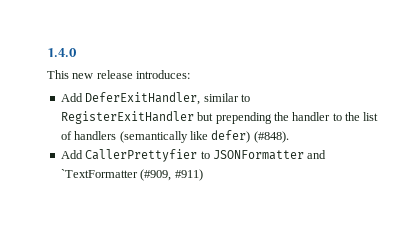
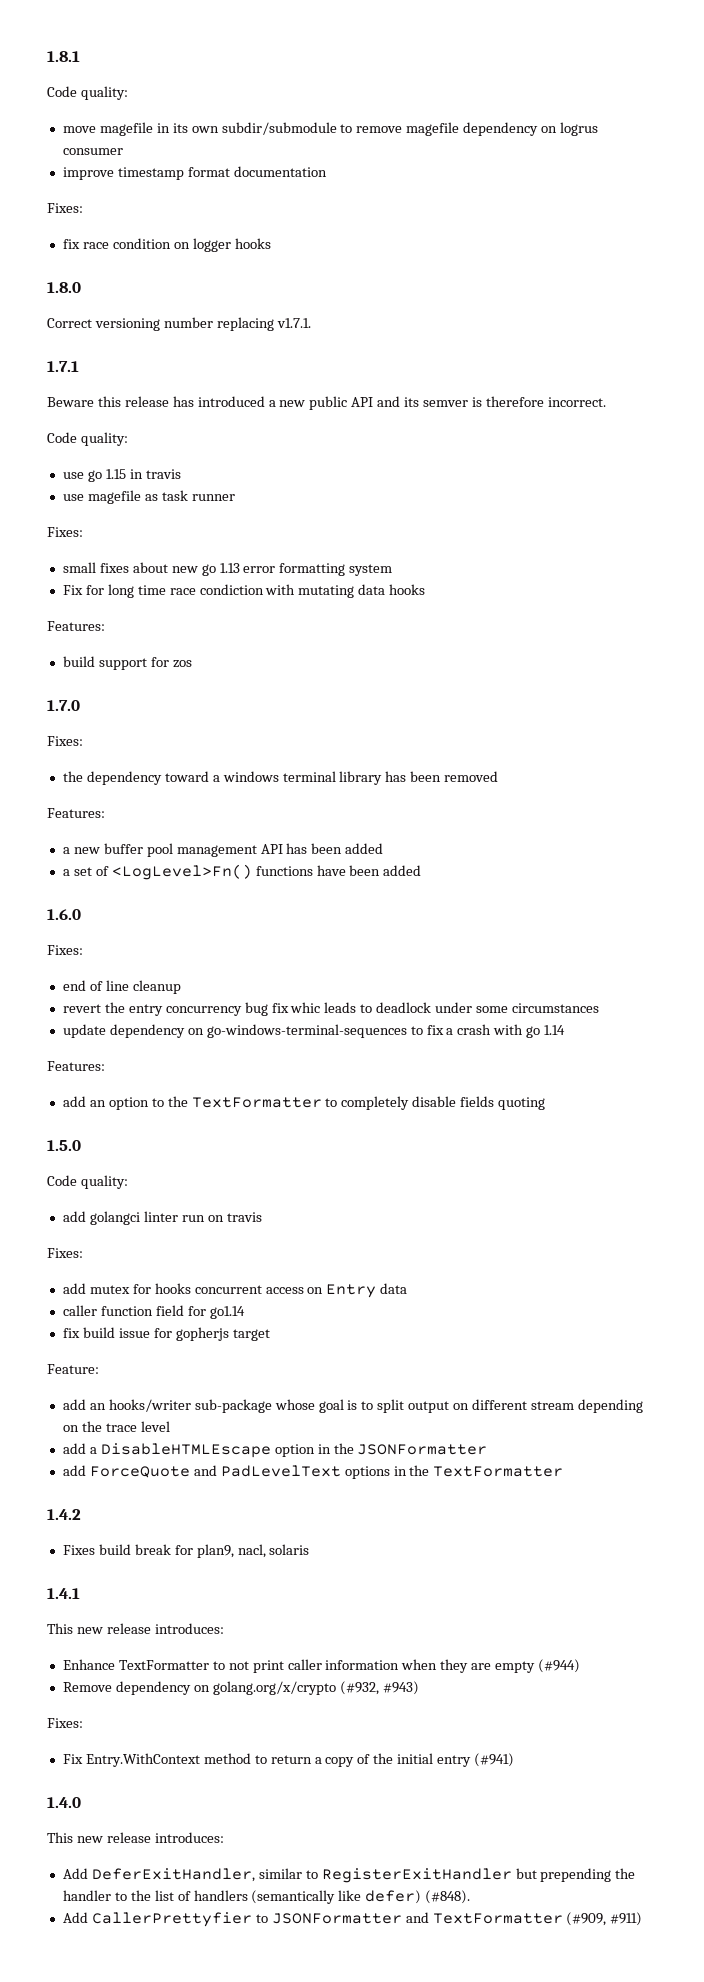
+ 1.8.1
+ Code quality:
+ move magefile in its own subdir/submodule to remove magefile dependency on logrus consumer
+ improve timestamp format documentation
+ Fixes:
+ fix race condition on logger hooks
+ 1.8.0
+ Correct versioning number replacing v1.7.1.
+ 1.7.1
+ Beware this release has introduced a new public API and its semver is therefore incorrect.
+ Code quality:
+ use go 1.15 in travis
+ use magefile as task runner
+ Fixes:
+ small fixes about new go 1.13 error formatting system
+ Fix for long time race condiction with mutating data hooks
+ Features:
+ build support for zos
+ 1.7.0
+ Fixes:
+ the dependency toward a windows terminal library has been removed
+ Features:
+ a new buffer pool management API has been added
+ a set of <LogLevel>Fn() functions have been added
+ 1.6.0
+ Fixes:
+ end of line cleanup
+ revert the entry concurrency bug fix whic leads to deadlock under some circumstances
+ update dependency on go-windows-terminal-sequences to fix a crash with go 1.14
+ Features:
+ add an option to the TextFormatter to completely disable fields quoting
+ 1.5.0
+ Code quality:
+ add golangci linter run on travis
+ Fixes:
+ add mutex for hooks concurrent access on Entry data
+ caller function field for go1.14
+ fix build issue for gopherjs target
+ Feature:
+ add an hooks/writer sub-package whose goal is to split output on different stream depending on the trace level
+ add a DisableHTMLEscape option in the JSONFormatter
+ add ForceQuote and PadLevelText options in the TextFormatter
+ 1.4.2
+ Fixes build break for plan9, nacl, solaris
+ 1.4.1
+ This new release introduces:
+ Enhance TextFormatter to not print caller information when they are empty (#944)
+ Remove dependency on golang.org/x/crypto (#932, #943)
+ Fixes:
+ Fix Entry.WithContext method to return a copy of the initial entry (#941)
- Add CallerPrettyfier to JSONFormatter and `TextFormatter (#909, #911)
+ Add CallerPrettyfier to JSONFormatter and TextFormatter (#909, #911)

